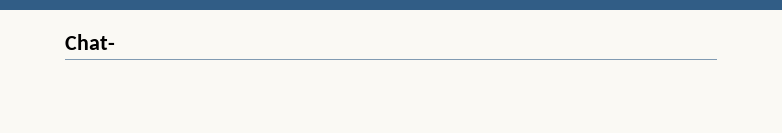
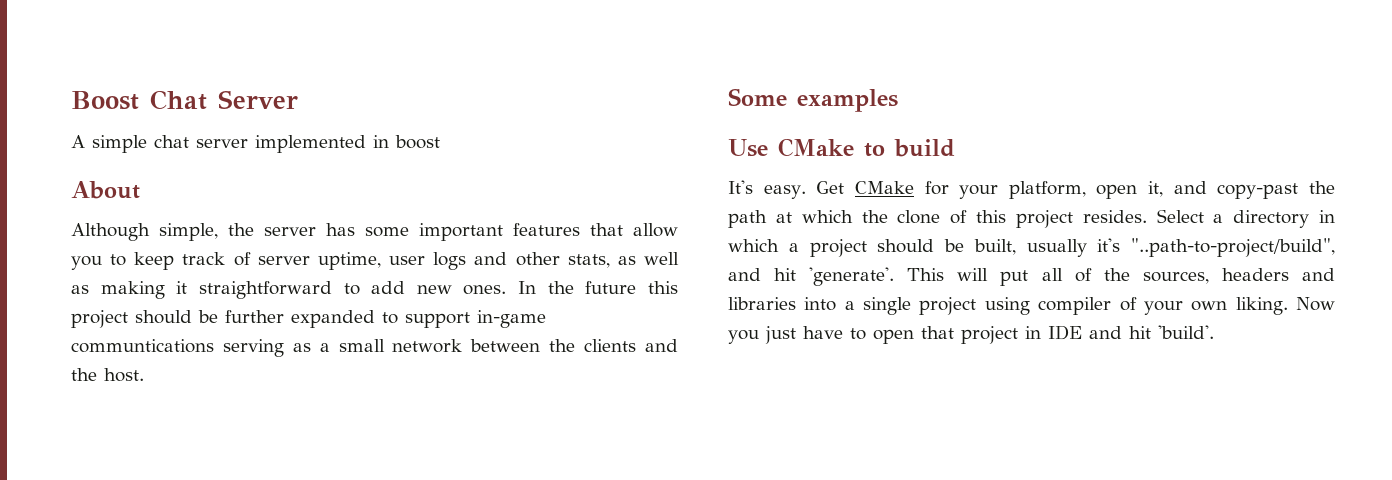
- Chat-
+ Boost Chat Server
+ A simple chat server implemented in boost
+ About
+ Although simple, the server has some important features that allow you to keep track of server uptime, user logs and other stats, as well as making it straightforward to add new ones. In the future this project should be further expanded to support in-game communtications serving as a small network between the clients and the host.
+ Some examples
+ Use CMake to build
+ It's easy. Get CMake for your platform, open it, and copy-past the path at which the clone of this project resides. Select a directory in which a project should be built, usually it's "..path-to-project/build", and hit 'generate'. This will put all of the sources, headers and libraries into a single project using compiler of your own liking. Now you just have to open that project in IDE and hit 'build'.

